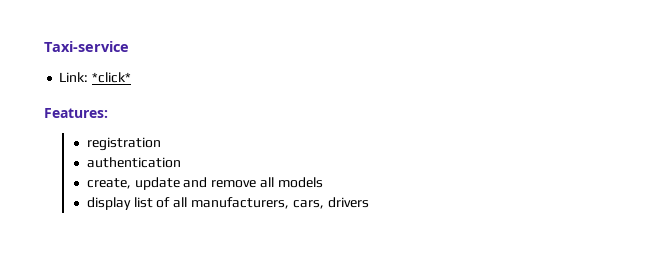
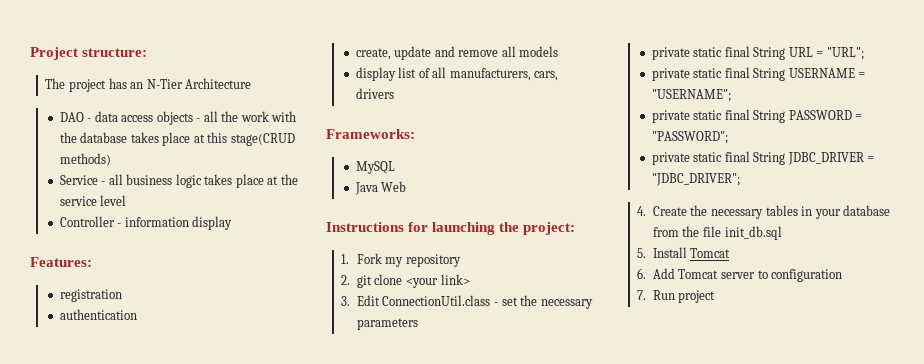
- Taxi-service
- Link: *click*
+ Project structure:
+ The project has an N-Tier Architecture
+ DAO - data access objects - all the work with the database takes place at this stage(CRUD methods)
+ Service - all business logic takes place at the service level
+ Controller - information display
+ Frameworks:
+ MySQL
+ Java Web
+ Instructions for launching the project:
+ 1. Fork my repository
+ 2. git clone <your link>
+ 3. Edit ConnectionUtil.class - set the necessary parameters
+ private static final String URL = "URL";
+ private static final String USERNAME = "USERNAME";
+ private static final String PASSWORD = "PASSWORD";
+ private static final String JDBC_DRIVER = "JDBC_DRIVER";
+ 4. Create the necessary tables in your database from the file init_db.sql
+ 5. Install Tomcat
+ 6. Add Tomcat server to configuration
+ 7. Run project

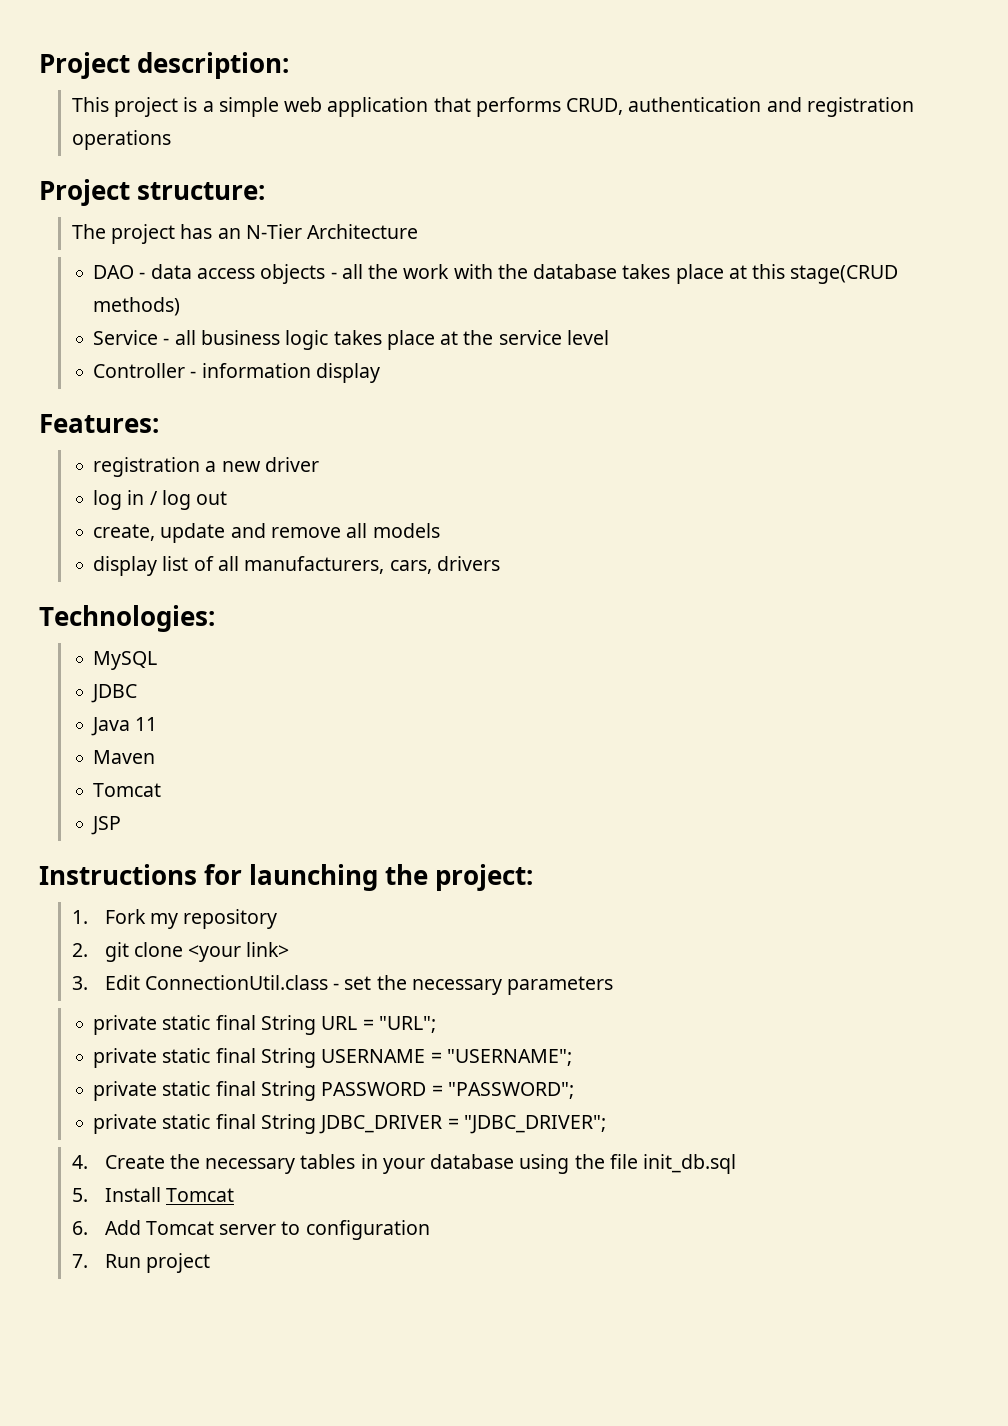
+ Project description:
+ This project is a simple web application that performs CRUD, authentication and registration operations
- registration
- authentication
+ registration a new driver
+ log in / log out
- Frameworks:
+ Technologies:
+ JDBC
- Java Web
+ Java 11
+ Maven
+ Tomcat
+ JSP
- 4. Create the necessary tables in your database from the file init_db.sql
+ 4. Create the necessary tables in your database using the file init_db.sql

